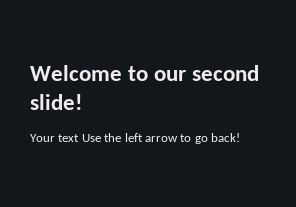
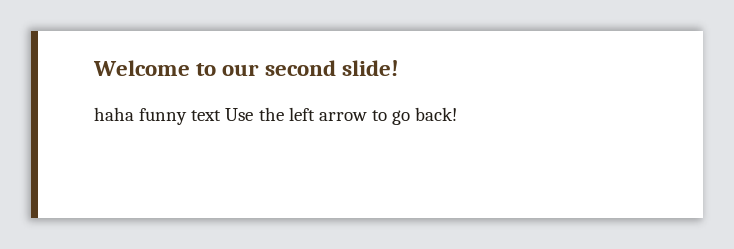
- Your text Use the left arrow to go back!
+ haha funny text Use the left arrow to go back!

